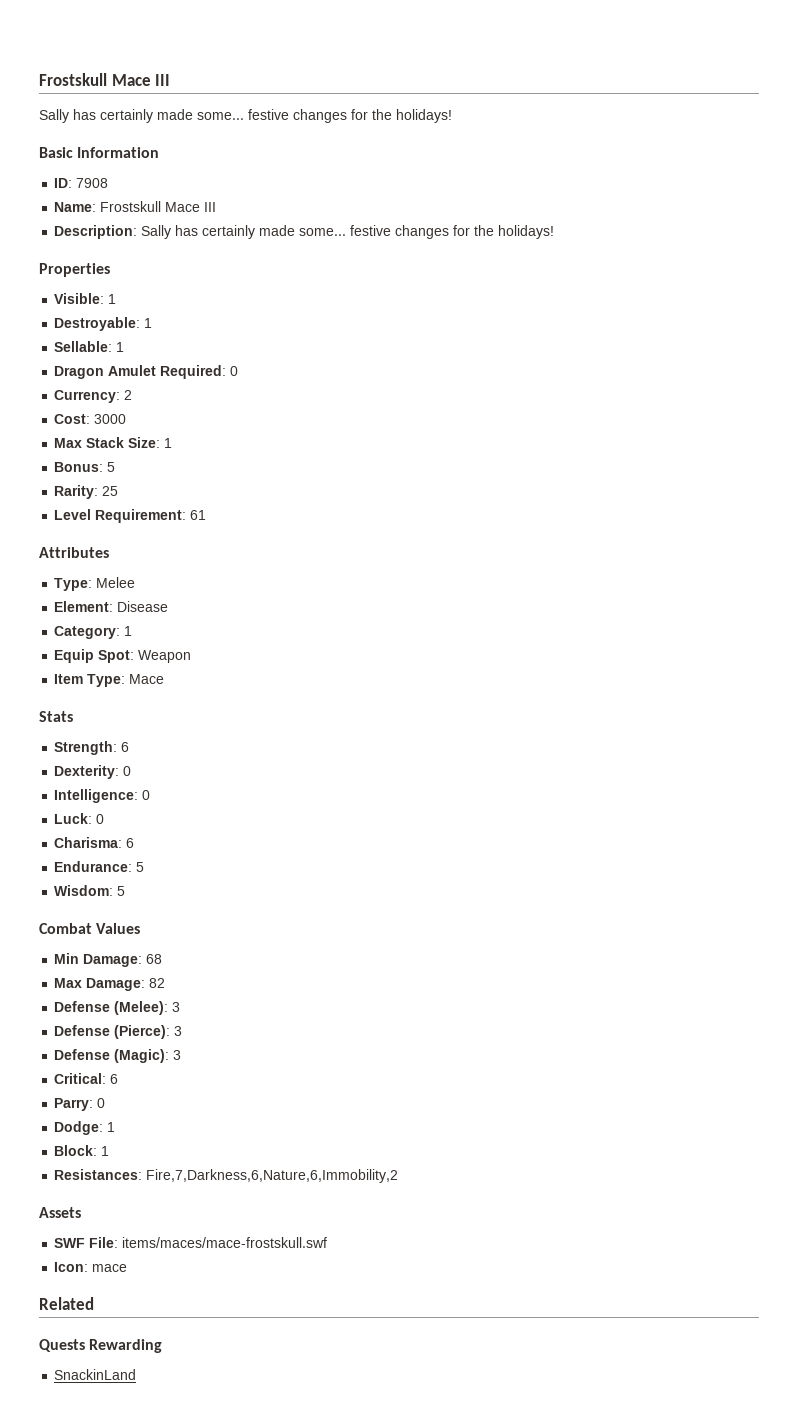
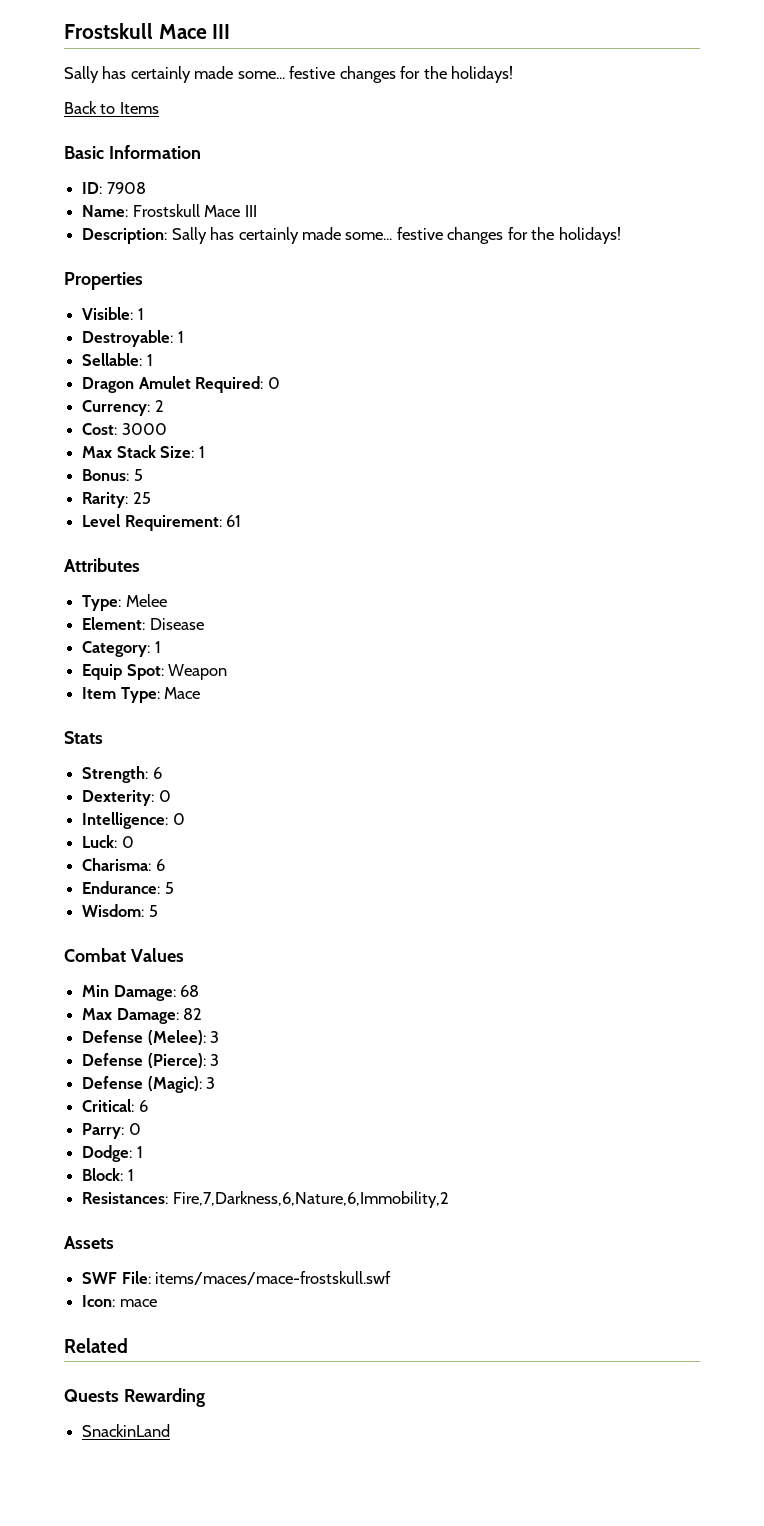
+ Back to Items

